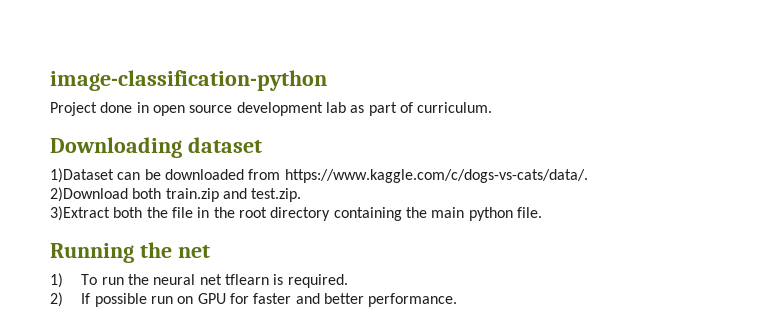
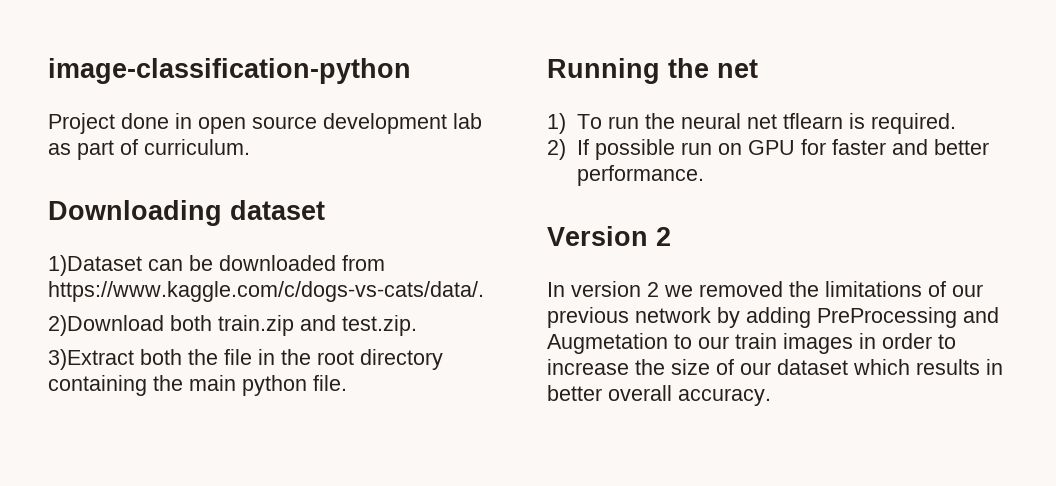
+ Version 2
+ In version 2 we removed the limitations of our previous network by adding PreProcessing and Augmetation to our train images in order to increase the size of our dataset which results in better overall accuracy.

